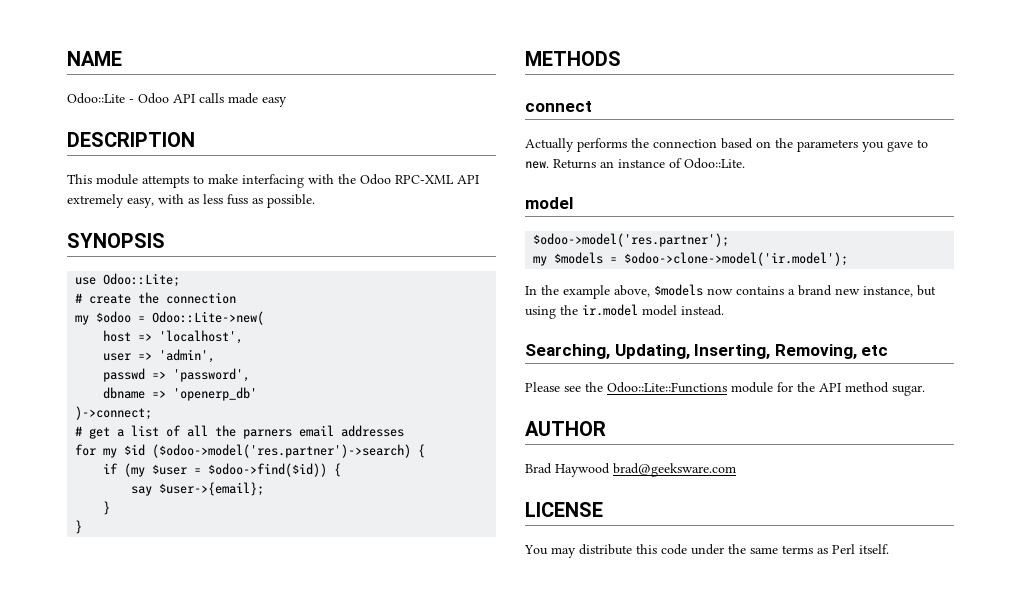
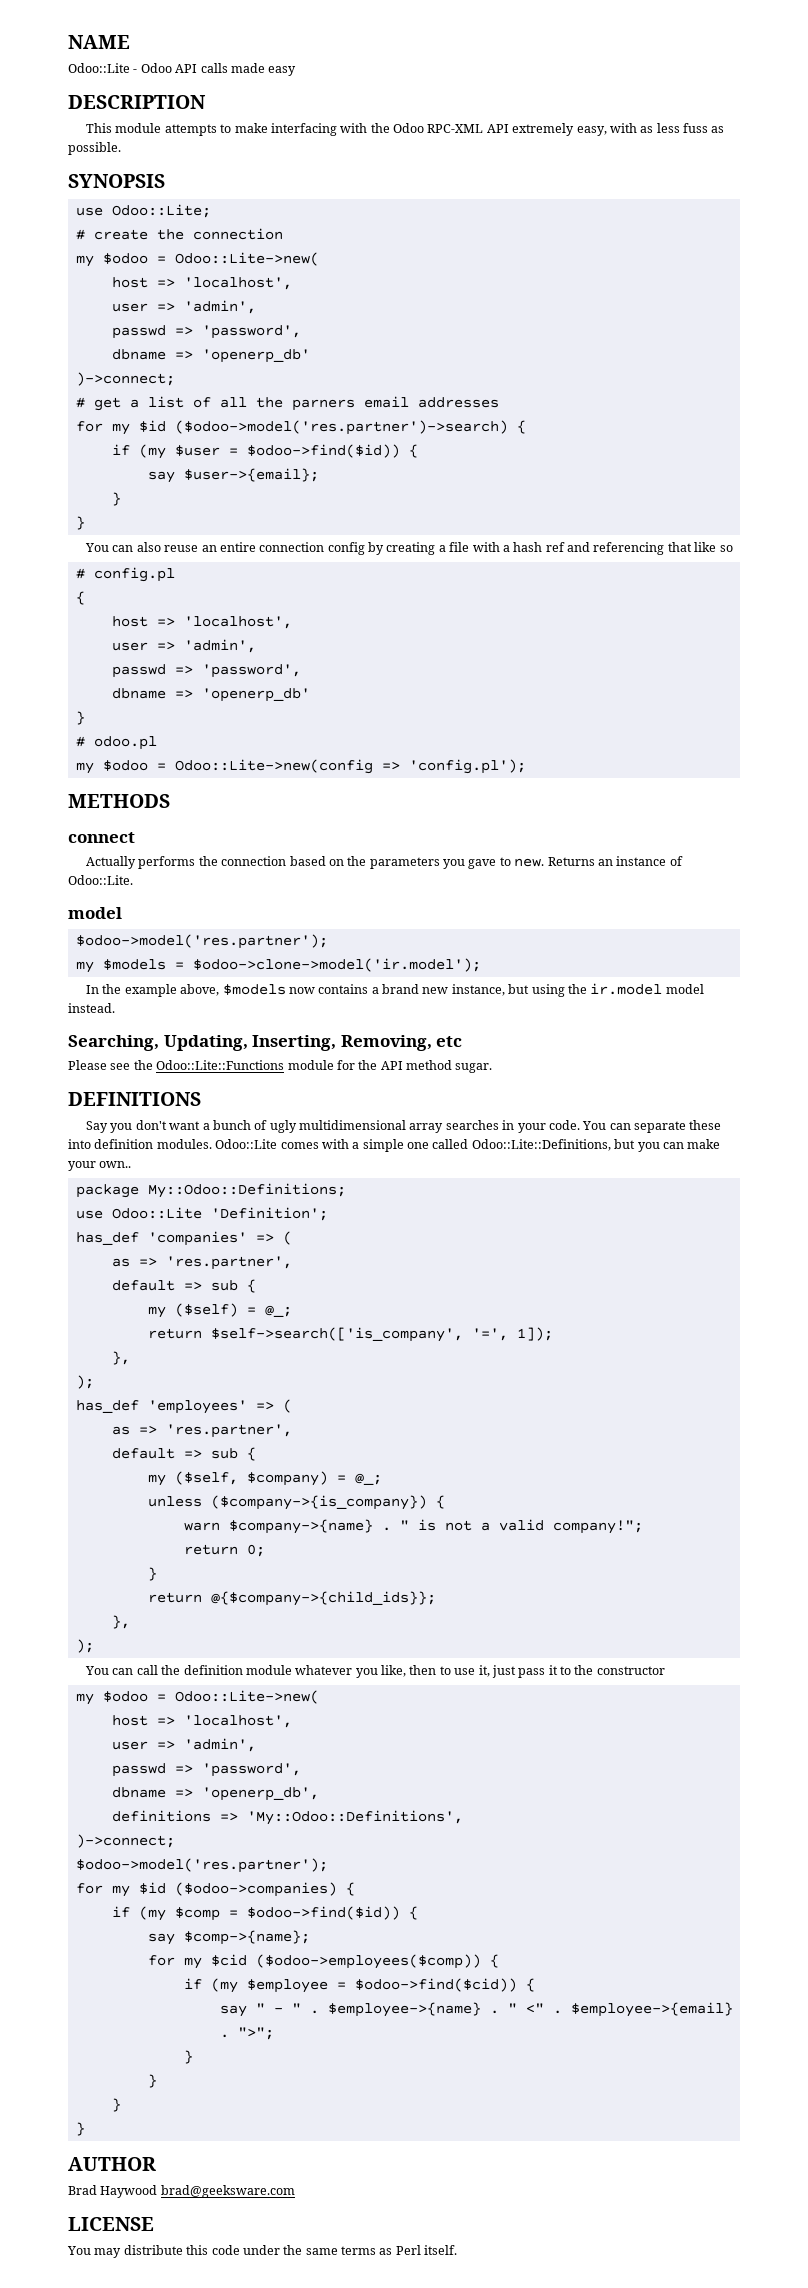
+ You can also reuse an entire connection config by creating a file with a hash ref and referencing that like so
+ # config.pl
+ {
+ host => 'localhost',
+ user => 'admin',
+ passwd => 'password',
+ dbname => 'openerp_db'
+ }
+ # odoo.pl
+ my $odoo = Odoo::Lite->new(config => 'config.pl');
+ DEFINITIONS
+ Say you don't want a bunch of ugly multidimensional array searches in your code. You can separate these into definition modules. Odoo::Lite comes with a simple one called Odoo::Lite::Definitions, but you can make your own..
+ package My::Odoo::Definitions;
+ use Odoo::Lite 'Definition';
+ has_def 'companies' => (
+ as => 'res.partner',
+ default => sub {
+ my ($self) = @_;
+ return $self->search(['is_company', '=', 1]);
+ },
+ );
+ has_def 'employees' => (
+ as => 'res.partner',
+ default => sub {
+ my ($self, $company) = @_;
+ unless ($company->{is_company}) {
+ warn $company->{name} . " is not a valid company!";
+ return 0;
+ }
+ return @{$company->{child_ids}};
+ },
+ );
+ You can call the definition module whatever you like, then to use it, just pass it to the constructor
+ my $odoo = Odoo::Lite->new(
+ host => 'localhost',
+ user => 'admin',
+ passwd => 'password',
+ dbname => 'openerp_db',
+ definitions => 'My::Odoo::Definitions',
+ )->connect;
+ $odoo->model('res.partner');
+ for my $id ($odoo->companies) {
+ if (my $comp = $odoo->find($id)) {
+ say $comp->{name};
+ for my $cid ($odoo->employees($comp)) {
+ if (my $employee = $odoo->find($cid)) {
+ say " - " . $employee->{name} . " <" . $employee->{email} . ">";
+ }
+ }
+ }
+ }

